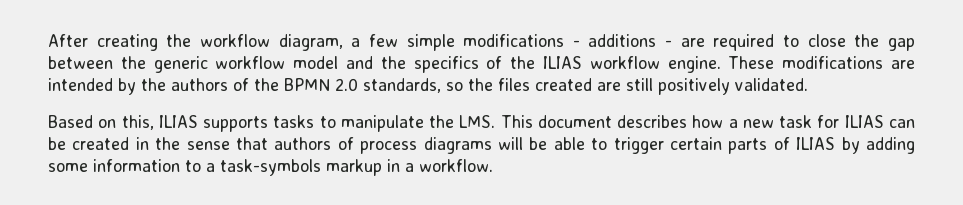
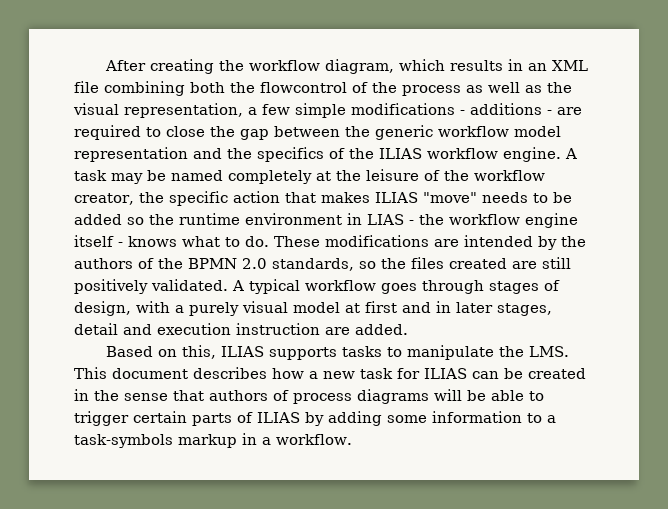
- After creating the workflow diagram, a few simple modifications - additions - are required to close the gap between the generic workflow model and the specifics of the ILIAS workflow engine.
+ After creating the workflow diagram, which results in an XML file combining both the flowcontrol of the process as well as the visual representation, a few simple modifications - additions - are required to close the gap between the generic workflow model representation and the specifics of the ILIAS workflow engine.
+ A task may be named completely at the leisure of the workflow creator, the specific action that makes ILIAS "move" needs to be added so the runtime environment in LIAS - the workflow engine itself - knows what to do.
+ A typical workflow goes through stages of design, with a purely visual model at first and in later stages, detail and execution instruction are added.

